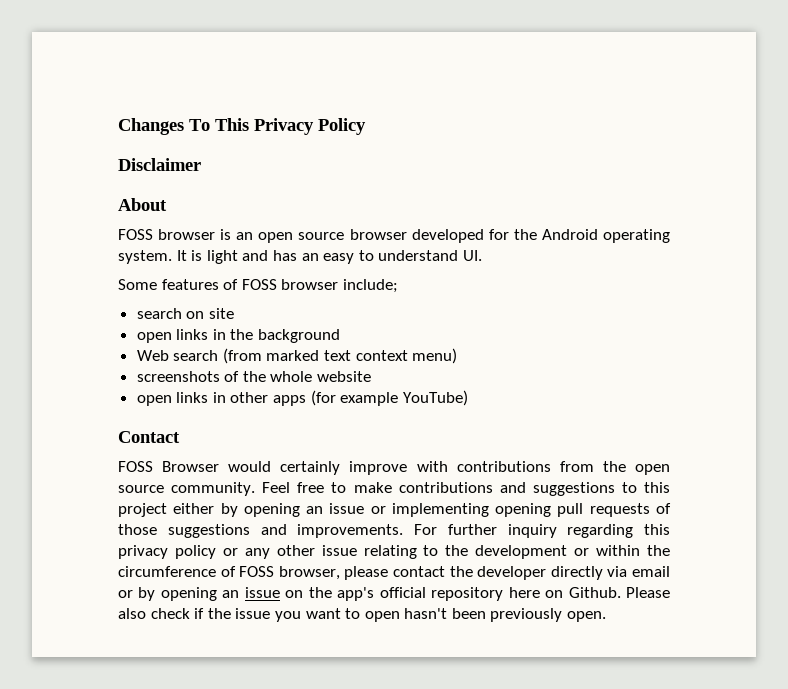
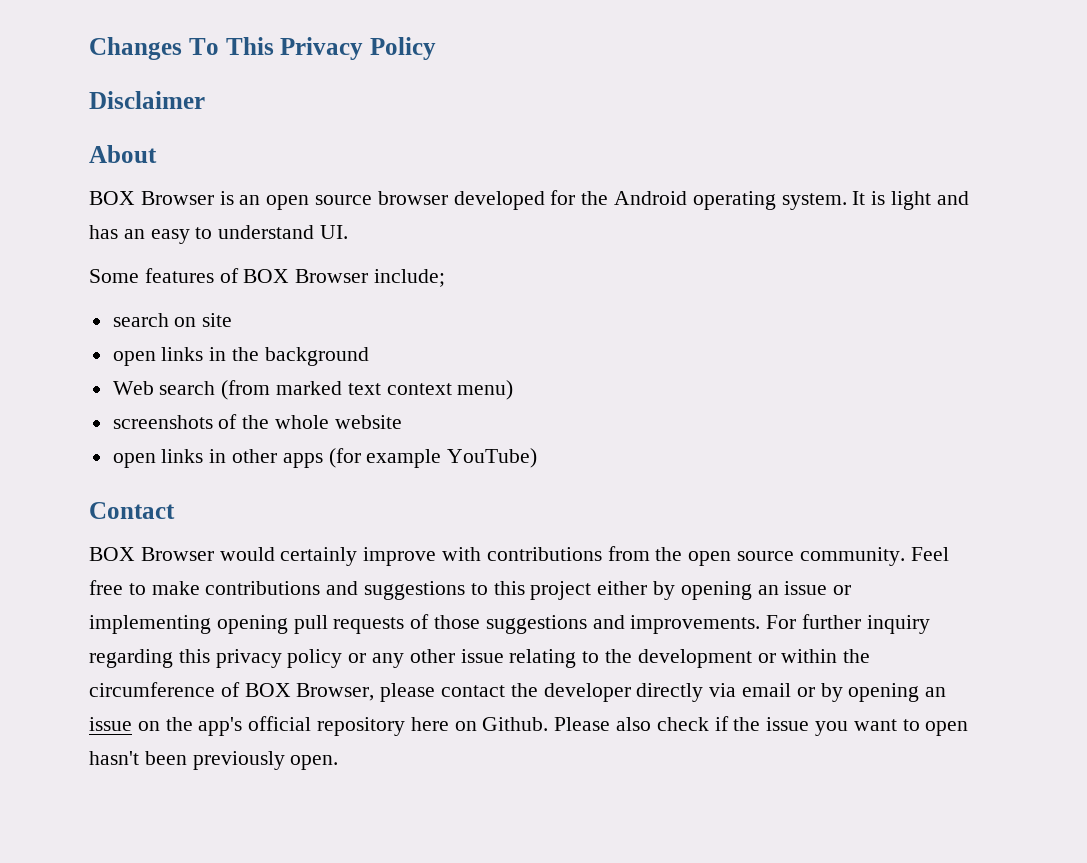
- FOSS browser is an open source browser developed for the Android operating system.
+ BOX Browser is an open source browser developed for the Android operating system.
- Some features of FOSS browser include;
+ Some features of BOX Browser include;
- FOSS Browser would certainly improve with contributions from the open source community.
+ BOX Browser would certainly improve with contributions from the open source community.
- For further inquiry regarding this privacy policy or any other issue relating to the development or within the circumference of FOSS browser, please contact the developer directly via email or by opening an issue on the app's official repository here on Github.
+ For further inquiry regarding this privacy policy or any other issue relating to the development or within the circumference of BOX Browser, please contact the developer directly via email or by opening an issue on the app's official repository here on Github.

